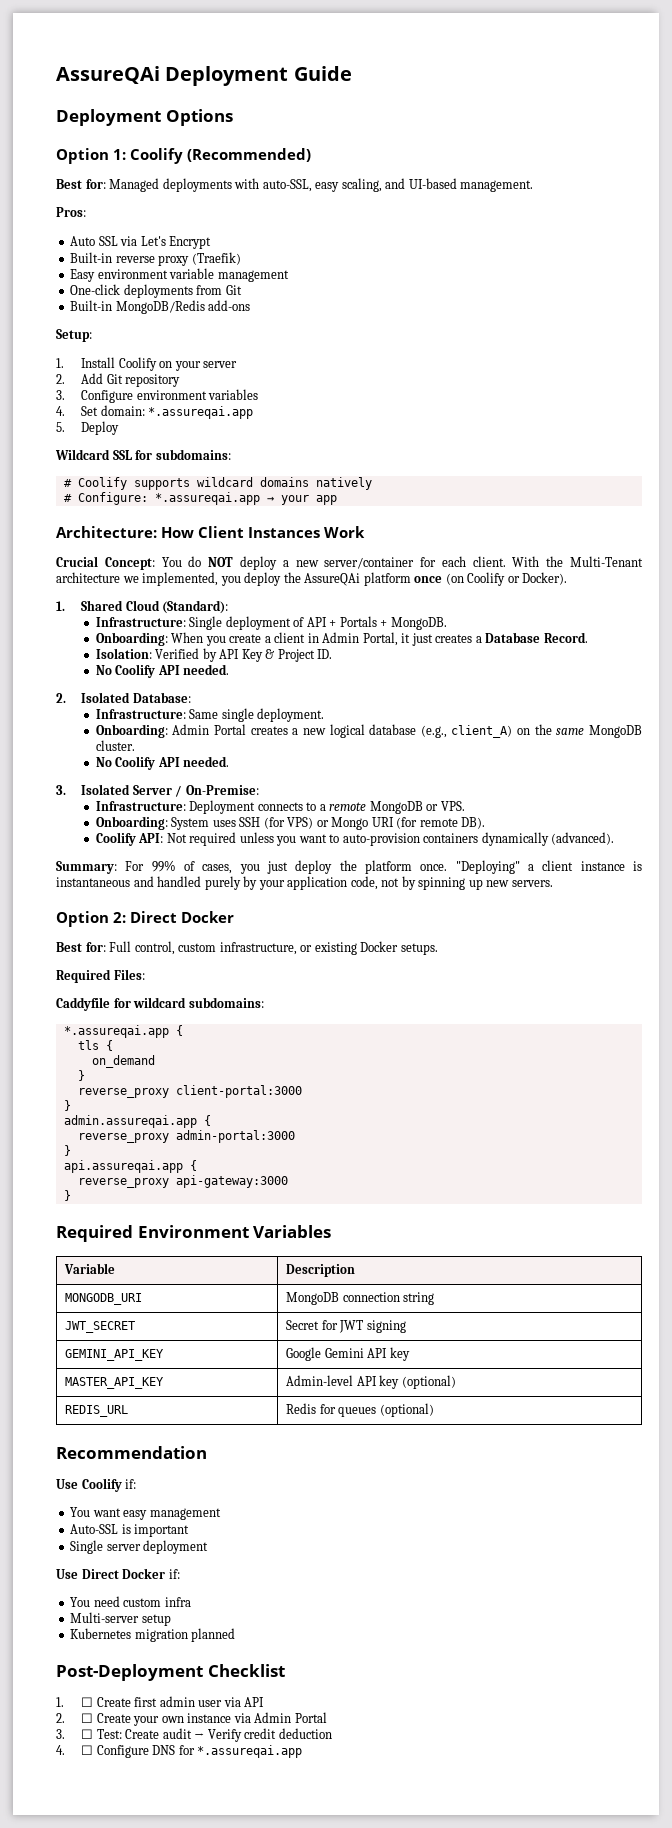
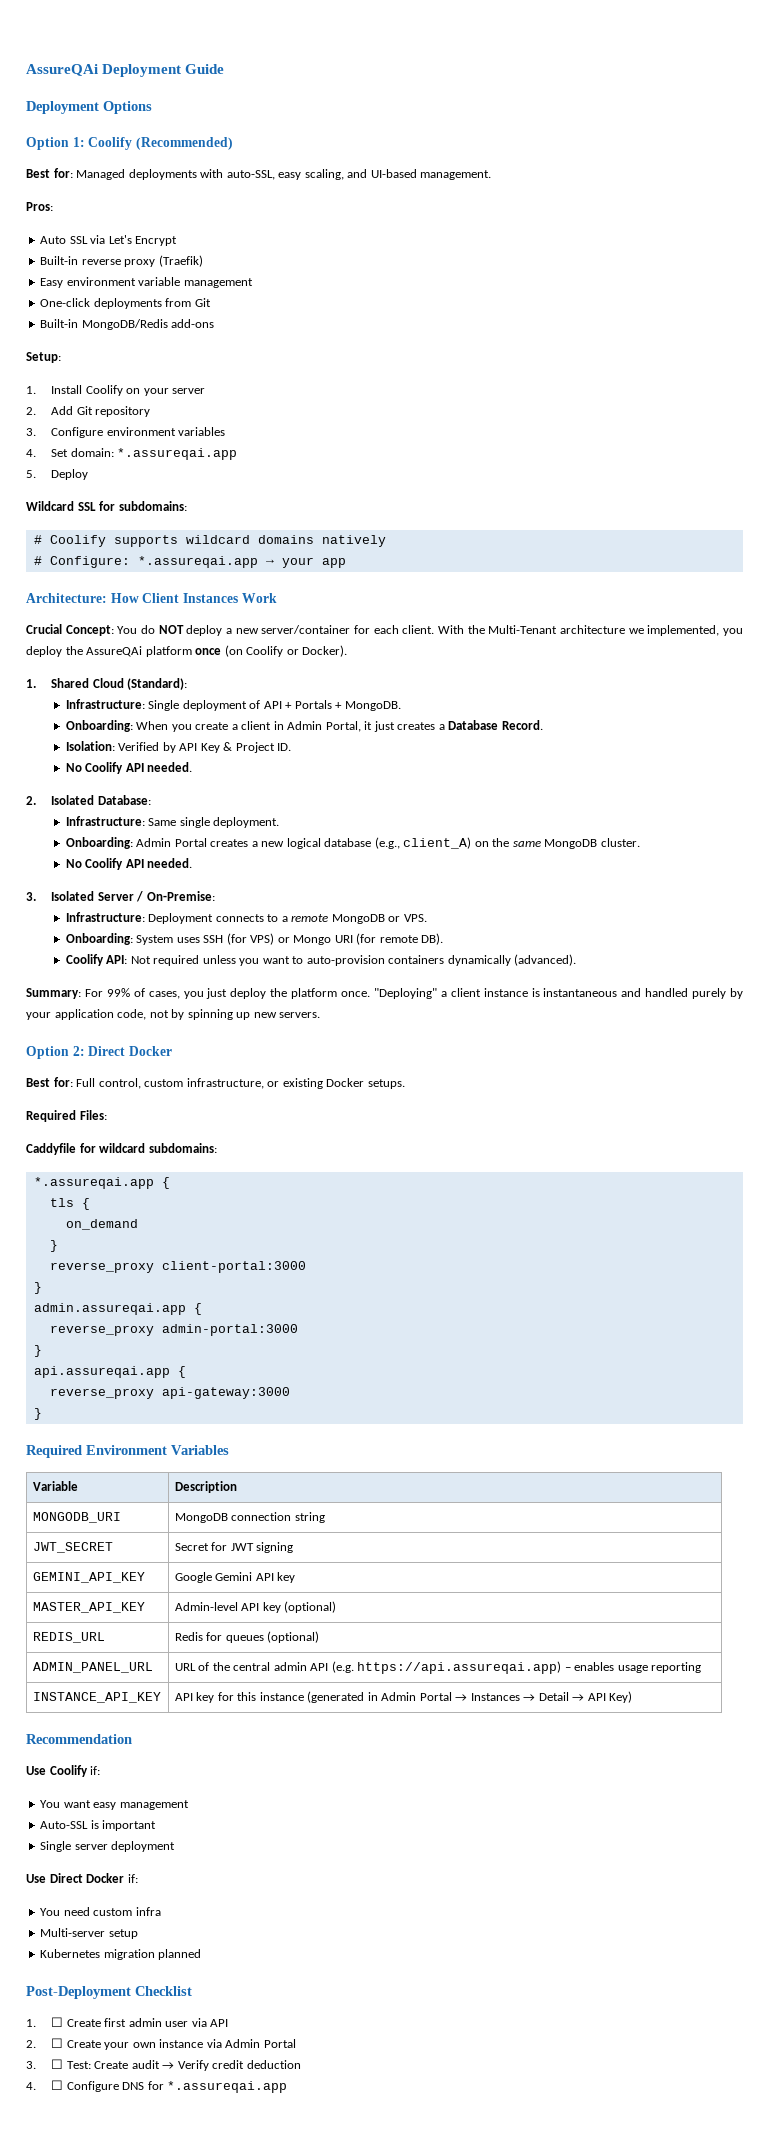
+ ADMIN_PANEL_URL | URL of the central admin API (e.g. https://api.assureqai.app) – enables usage reporting
+ INSTANCE_API_KEY | API key for this instance (generated in Admin Portal → Instances → Detail → API Key)

